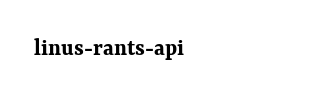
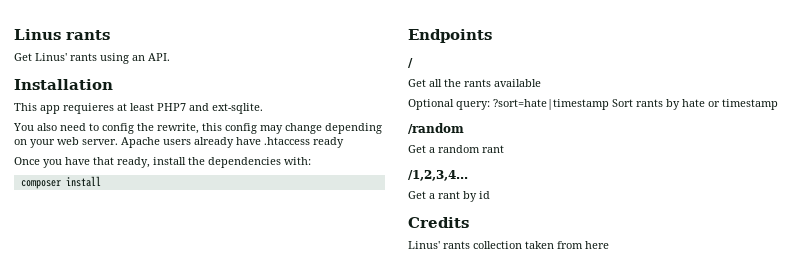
- linus-rants-api
+ Linus rants
+ Get Linus' rants using an API.
+ Installation
+ This app requieres at least PHP7 and ext-sqlite.
+ You also need to config the rewrite, this config may change depending on your web server. Apache users already have .htaccess ready
+ Once you have that ready, install the dependencies with:
+ composer install
+ Endpoints
+ /
+ Get all the rants available
+ Optional query: ?sort=hate|timestamp Sort rants by hate or timestamp
+ /random
+ Get a random rant
+ /1,2,3,4...
+ Get a rant by id
+ Credits
+ Linus' rants collection taken from here

